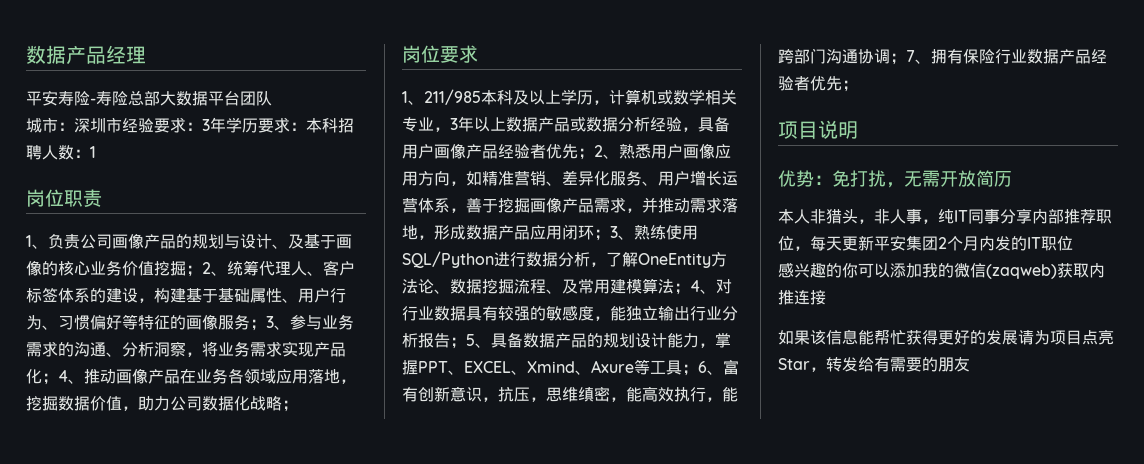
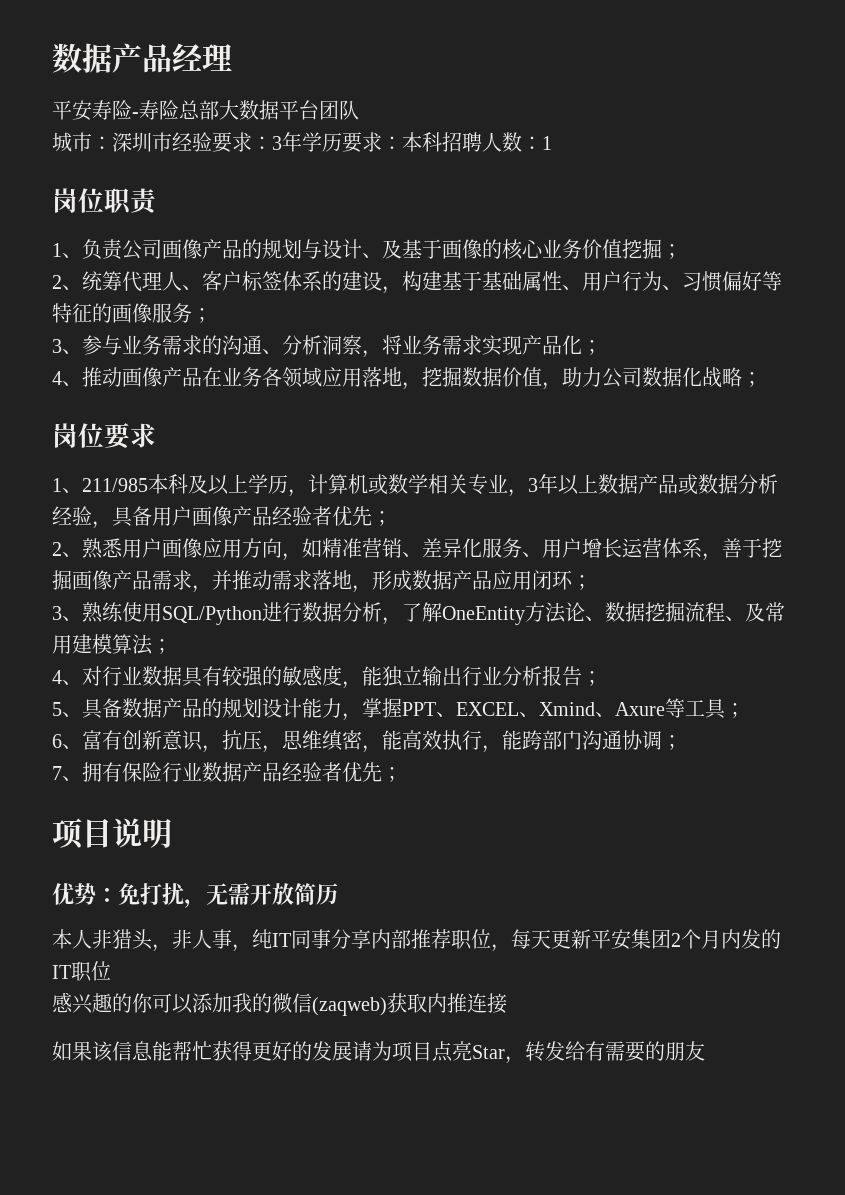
- 1、负责公司画像产品的规划与设计、及基于画像的核心业务价值挖掘；2、统筹代理人、客户标签体系的建设，构建基于基础属性、用户行为、习惯偏好等特征的画像服务；3、参与业务需求的沟通、分析洞察，将业务需求实现产品化；4、推动画像产品在业务各领域应用落地，挖掘数据价值，助力公司数据化战略；
+ 1、负责公司画像产品的规划与设计、及基于画像的核心业务价值挖掘；
+ 2、统筹代理人、客户标签体系的建设，构建基于基础属性、用户行为、习惯偏好等特征的画像服务；
+ 3、参与业务需求的沟通、分析洞察，将业务需求实现产品化；
+ 4、推动画像产品在业务各领域应用落地，挖掘数据价值，助力公司数据化战略；
- 1、211/985本科及以上学历，计算机或数学相关专业，3年以上数据产品或数据分析经验，具备用户画像产品经验者优先；2、熟悉用户画像应用方向，如精准营销、差异化服务、用户增长运营体系，善于挖掘画像产品需求，并推动需求落地，形成数据产品应用闭环；3、熟练使用SQL/Python进行数据分析，了解OneEntity方法论、数据挖掘流程、及常用建模算法；4、对行业数据具有较强的敏感度，能独立输出行业分析报告；5、具备数据产品的规划设计能力，掌握PPT、EXCEL、Xmind、Axure等工具；6、富有创新意识，抗压，思维缜密，能高效执行，能跨部门沟通协调；7、拥有保险行业数据产品经验者优先；
+ 1、211/985本科及以上学历，计算机或数学相关专业，3年以上数据产品或数据分析经验，具备用户画像产品经验者优先；
+ 2、熟悉用户画像应用方向，如精准营销、差异化服务、用户增长运营体系，善于挖掘画像产品需求，并推动需求落地，形成数据产品应用闭环；
+ 3、熟练使用SQL/Python进行数据分析，了解OneEntity方法论、数据挖掘流程、及常用建模算法；
+ 4、对行业数据具有较强的敏感度，能独立输出行业分析报告；
+ 5、具备数据产品的规划设计能力，掌握PPT、EXCEL、Xmind、Axure等工具；
+ 6、富有创新意识，抗压，思维缜密，能高效执行，能跨部门沟通协调；
+ 7、拥有保险行业数据产品经验者优先；

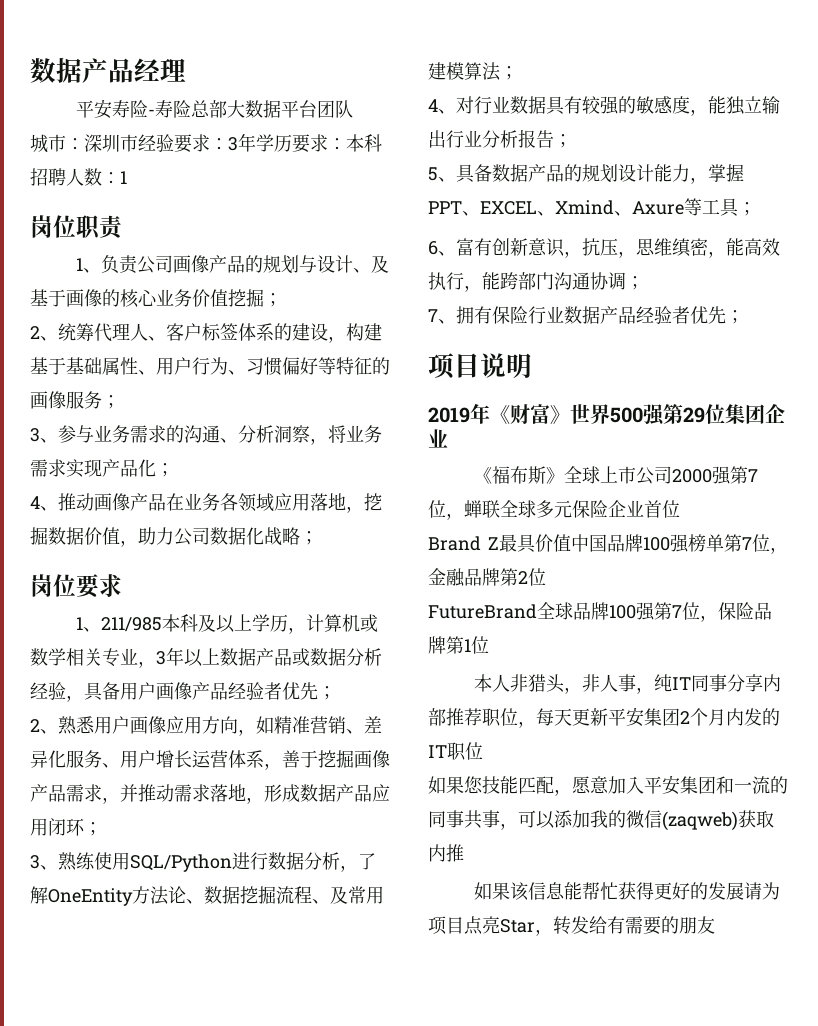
- 优势：免打扰，无需开放简历
+ 2019年《财富》世界500强第29位集团企业
+ 《福布斯》全球上市公司2000强第7位，蝉联全球多元保险企业首位
+ Brand Z最具价值中国品牌100强榜单第7位，金融品牌第2位
+ FutureBrand全球品牌100强第7位，保险品牌第1位
- 感兴趣的你可以添加我的微信(zaqweb)获取内推连接
+ 如果您技能匹配，愿意加入平安集团和一流的同事共事，可以添加我的微信(zaqweb)获取内推

